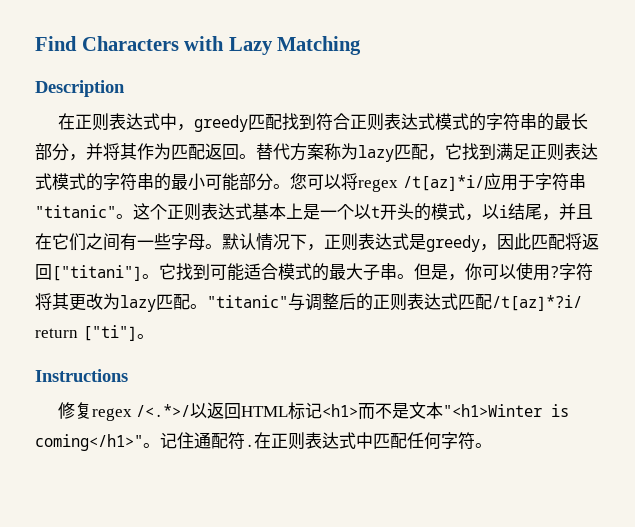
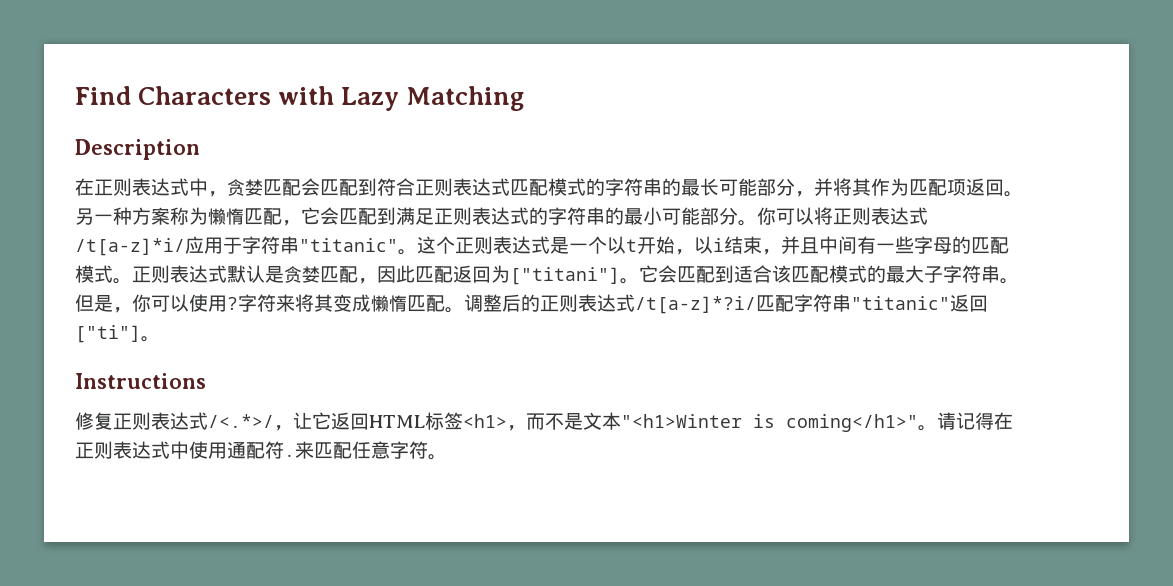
- 在正则表达式中，greedy匹配找到符合正则表达式模式的字符串的最长部分，并将其作为匹配返回。替代方案称为lazy匹配，它找到满足正则表达式模式的字符串的最小可能部分。
+ 在正则表达式中，贪婪匹配会匹配到符合正则表达式匹配模式的字符串的最长可能部分，并将其作为匹配项返回。另一种方案称为懒惰匹配，它会匹配到满足正则表达式的字符串的最小可能部分。
- 您可以将regex /t[az]*i/应用于字符串"titanic"。
+ 你可以将正则表达式/t[a-z]*i/应用于字符串"titanic"。
- 这个正则表达式基本上是一个以t开头的模式，以i结尾，并且在它们之间有一些字母。默认情况下，正则表达式是greedy，因此匹配将返回["titani"]。
+ 这个正则表达式是一个以t开始，以i结束，并且中间有一些字母的匹配模式。正则表达式默认是贪婪匹配，因此匹配返回为["titani"]。
- 它找到可能适合模式的最大子串。
+ 它会匹配到适合该匹配模式的最大子字符串。
- 字符将其更改为lazy匹配。"titanic"与调整后的正则表达式匹配/t[az]*?i/ return ["ti"]。
+ 字符来将其变成懒惰匹配。调整后的正则表达式/t[a-z]*?i/匹配字符串"titanic"返回["ti"]。
- 修复regex /<.*>/以返回HTML标记<h1>而不是文本"<h1>Winter is coming</h1>"。
+ 修复正则表达式/<.*>/，让它返回HTML标签<h1>，而不是文本"<h1>Winter is coming</h1>"。
- 记住通配符.在正则表达式中匹配任何字符。
+ 请记得在正则表达式中使用通配符.来匹配任意字符。

